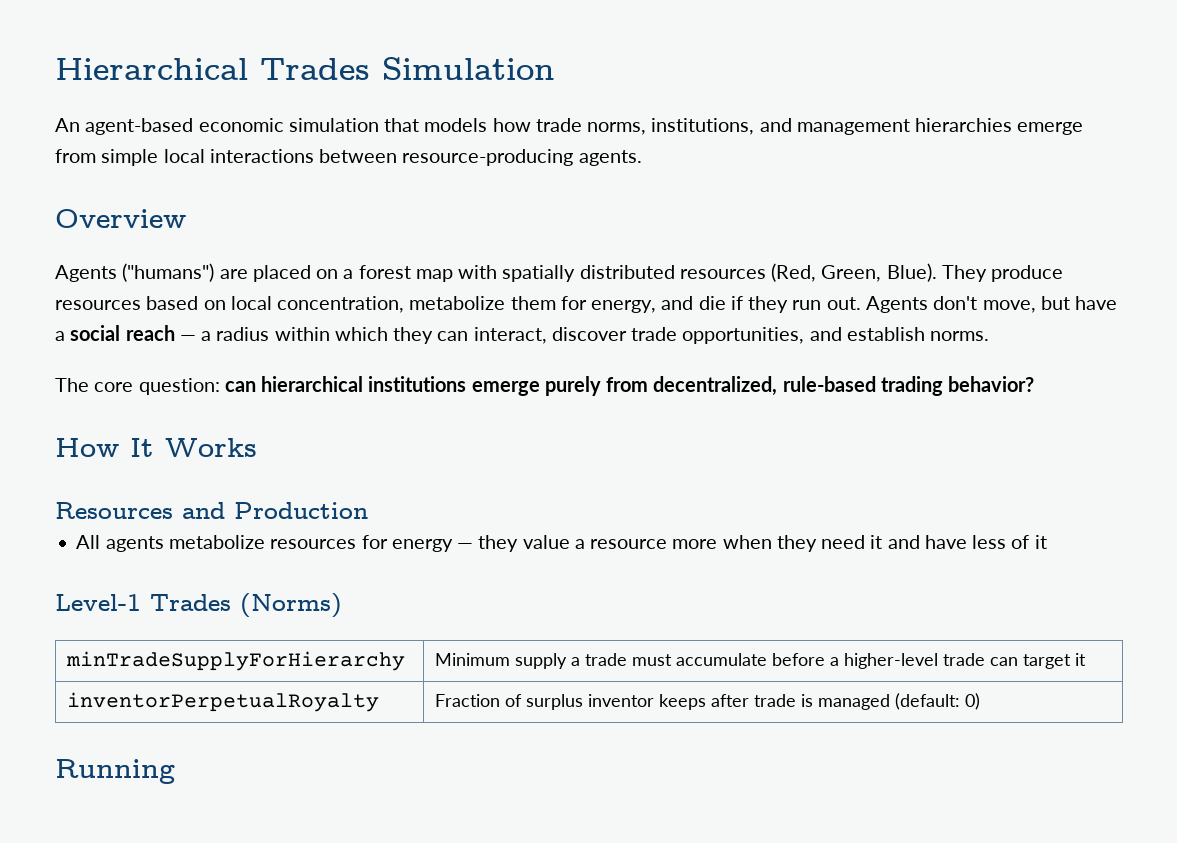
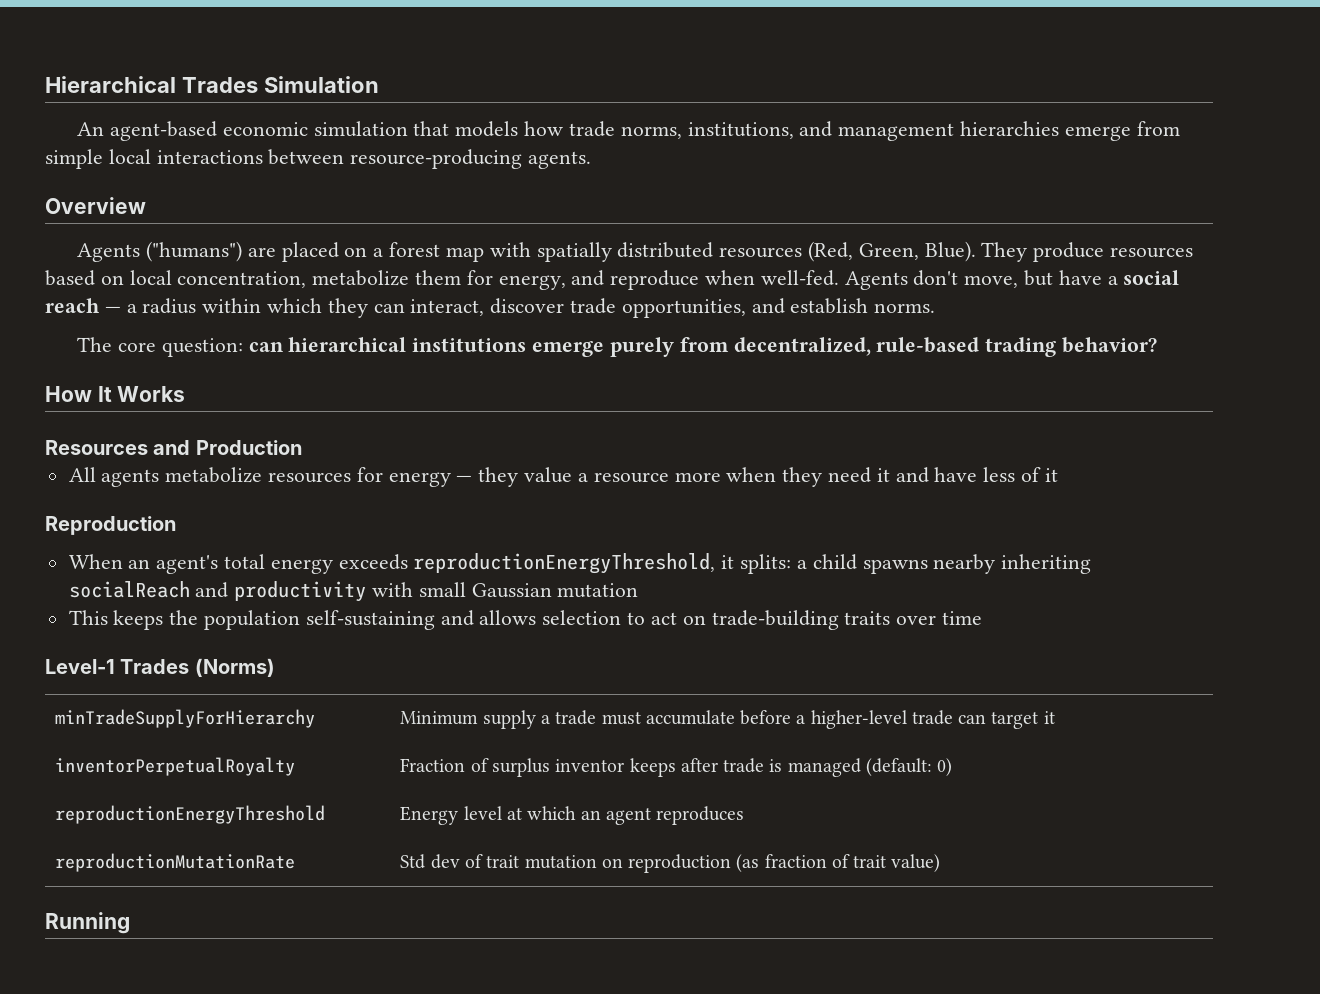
- They produce resources based on local concentration, metabolize them for energy, and die if they run out.
+ They produce resources based on local concentration, metabolize them for energy, and reproduce when well-fed.
+ Reproduction
+ When an agent's total energy exceeds reproductionEnergyThreshold, it splits: a child spawns nearby inheriting socialReach and productivity with small Gaussian mutation
+ This keeps the population self-sustaining and allows selection to act on trade-building traits over time
+ reproductionEnergyThreshold | Energy level at which an agent reproduces
+ reproductionMutationRate | Std dev of trait mutation on reproduction (as fraction of trait value)

